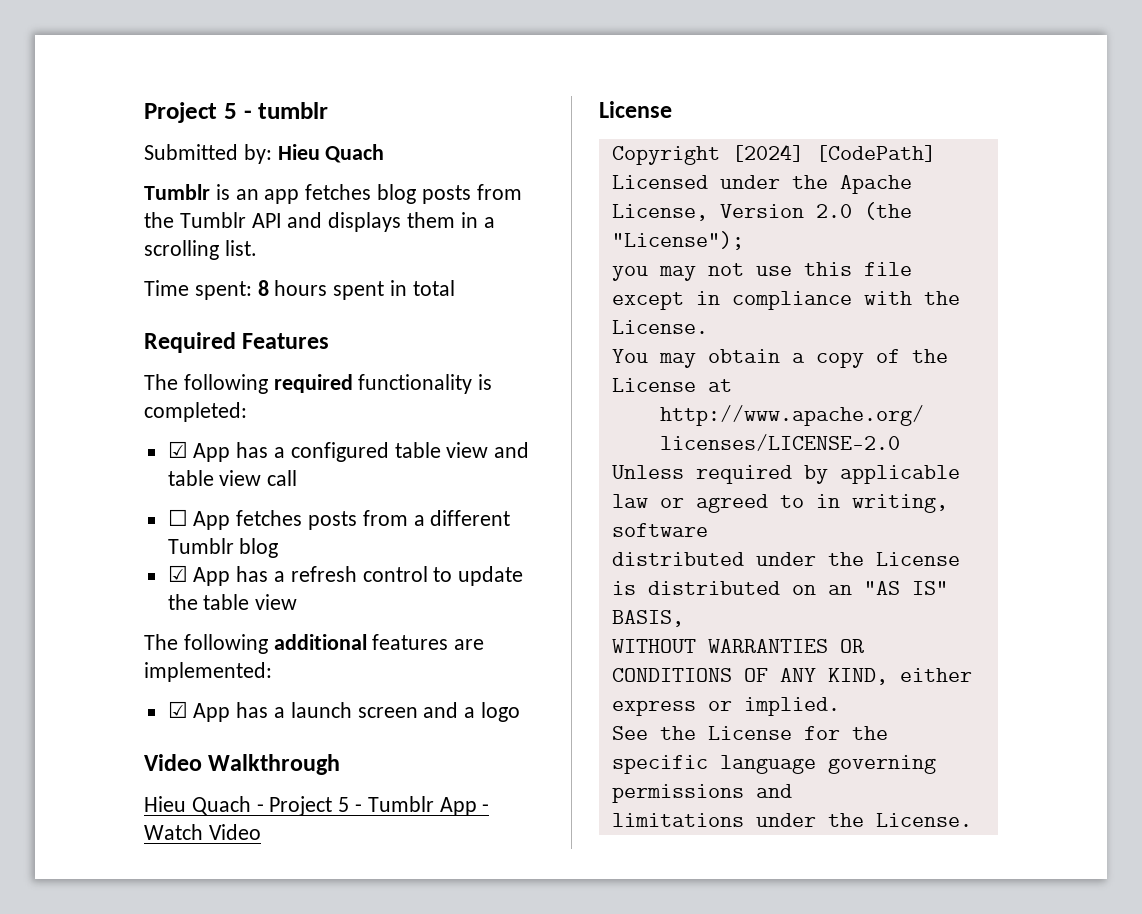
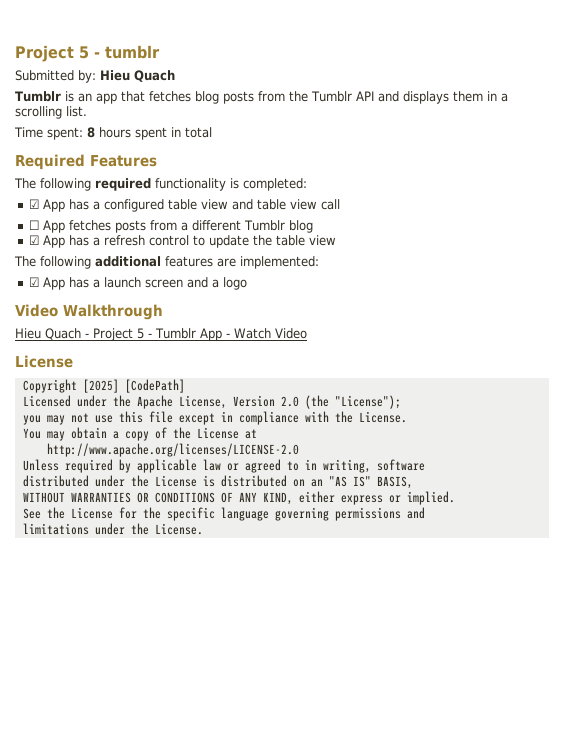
- Tumblr is an app fetches blog posts from the Tumblr API and displays them in a scrolling list.
+ Tumblr is an app that fetches blog posts from the Tumblr API and displays them in a scrolling list.
- Copyright [2024] [CodePath]
+ Copyright [2025] [CodePath]

